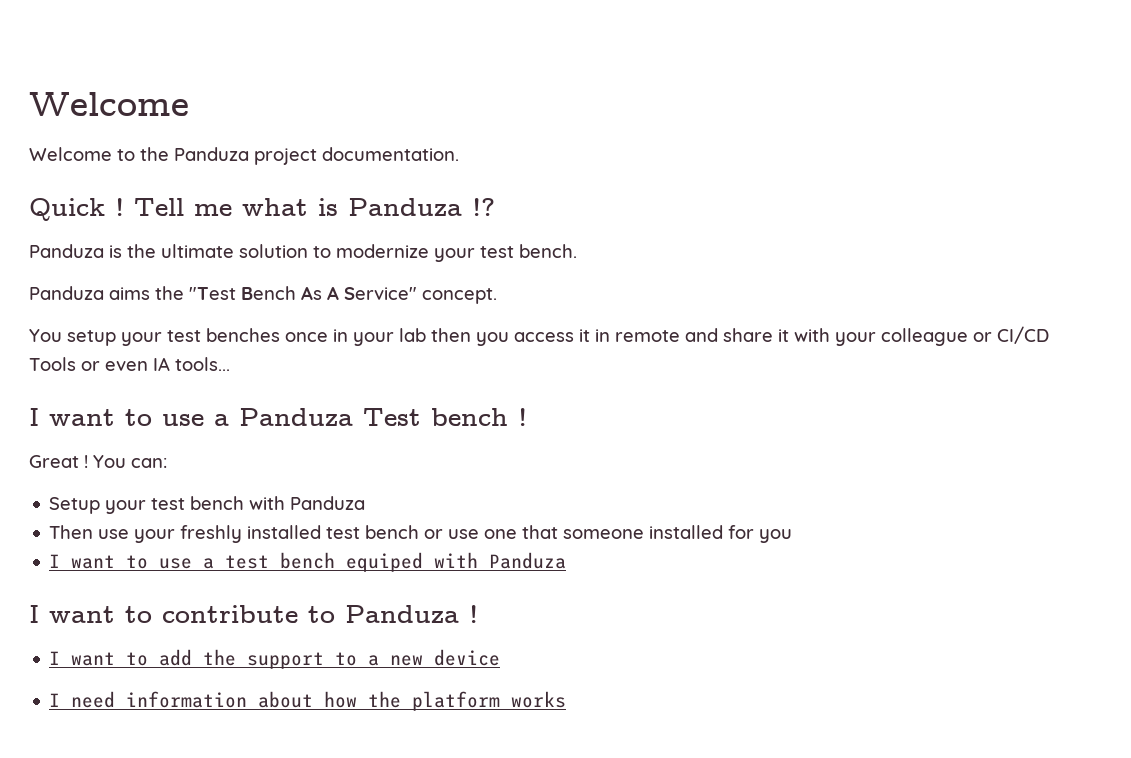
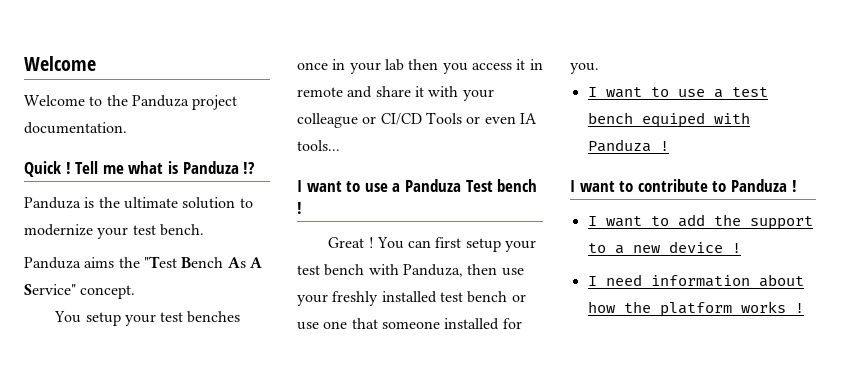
- You can:
- Setup your test bench with Panduza
- Then use your freshly installed test bench or use one that someone installed for you
+ You can first setup your test bench with Panduza, then use your freshly installed test bench or use one that someone installed for you.
- I want to use a test bench equiped with Panduza
+ I want to use a test bench equiped with Panduza !
- I want to add the support to a new device
+ I want to add the support to a new device !
- I need information about how the platform works
+ I need information about how the platform works !

